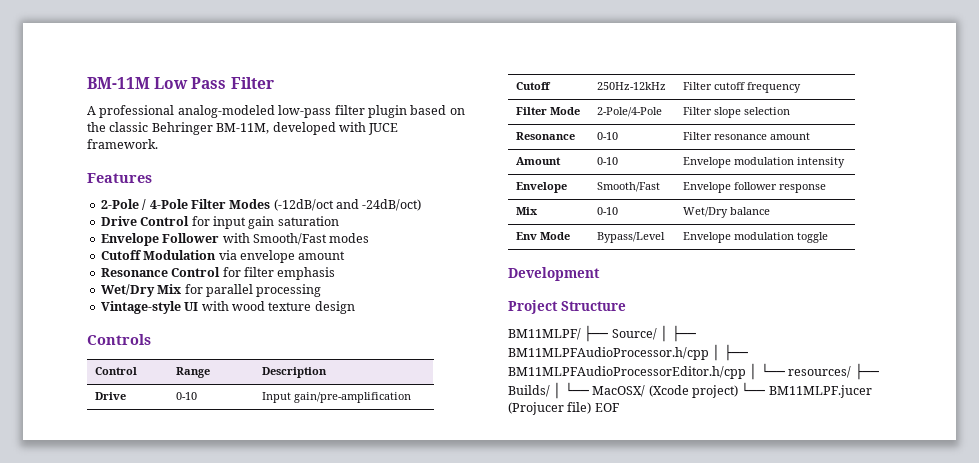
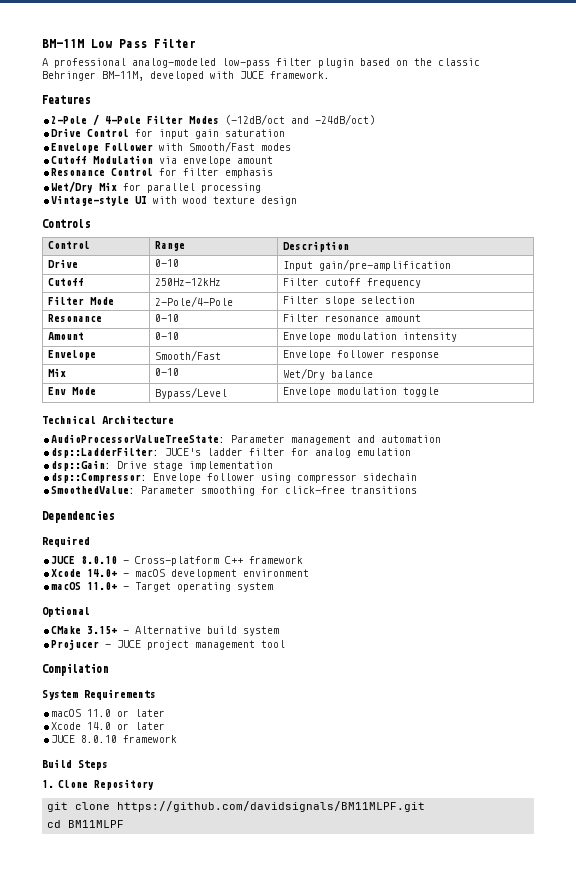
- Development
- Project Structure
- BM11MLPF/ ├── Source/ │ ├── BM11MLPFAudioProcessor.h/cpp │ ├── BM11MLPFAudioProcessorEditor.h/cpp │ └── resources/ ├── Builds/ │ └── MacOSX/ (Xcode project) └── BM11MLPF.jucer (Projucer file) EOF
+ Technical Architecture
+ AudioProcessorValueTreeState: Parameter management and automation
+ dsp::LadderFilter: JUCE's ladder filter for analog emulation
+ dsp::Gain: Drive stage implementation
+ dsp::Compressor: Envelope follower using compressor sidechain
+ SmoothedValue: Parameter smoothing for click-free transitions
+ Dependencies
+ Required
+ JUCE 8.0.10 - Cross-platform C++ framework
+ Xcode 14.0+ - macOS development environment
+ macOS 11.0+ - Target operating system
+ Optional
+ CMake 3.15+ - Alternative build system
+ Projucer - JUCE project management tool
+ Compilation
+ System Requirements
+ macOS 11.0 or later
+ Xcode 14.0 or later
+ JUCE 8.0.10 framework
+ Build Steps
+ 1. Clone Repository
+ git clone https://github.com/davidsignals/BM11MLPF.git
+ cd BM11MLPF

